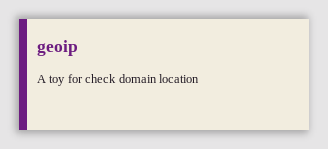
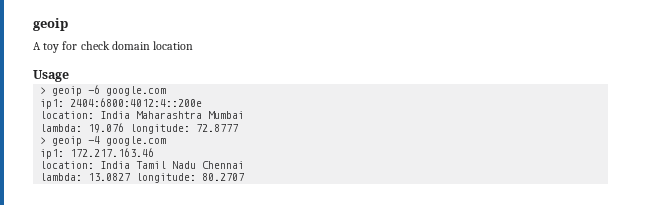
+ Usage
+ > geoip -6 google.com
+ ip1: 2404:6800:4012:4::200e
+ location: India Maharashtra Mumbai
+ lambda: 19.076 longitude: 72.8777
+ > geoip -4 google.com
+ ip1: 172.217.163.46
+ location: India Tamil Nadu Chennai
+ lambda: 13.0827 longitude: 80.2707

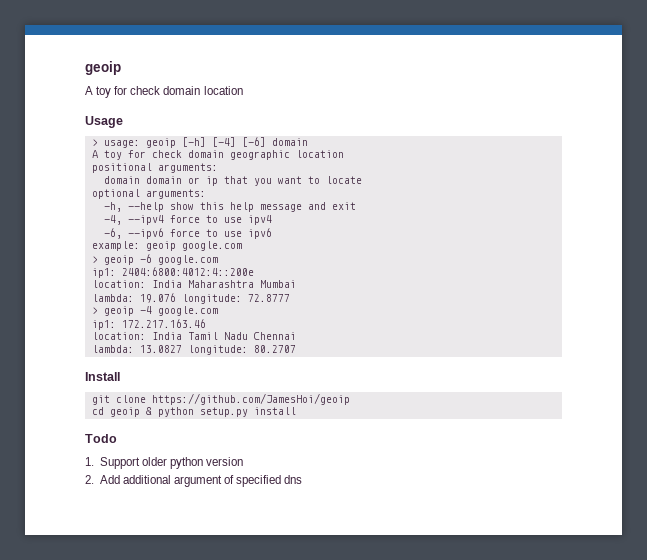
+ > usage: geoip [-h] [-4] [-6] domain
+ A toy for check domain geographic location
+ positional arguments:
+ domain domain or ip that you want to locate
+ optional arguments:
+ -h, --help show this help message and exit
+ -4, --ipv4 force to use ipv4
+ -6, --ipv6 force to use ipv6
+ example: geoip google.com
+ Install
+ git clone https://github.com/JamesHoi/geoip
+ cd geoip & python setup.py install
+ Todo
+ 1. Support older python version
+ 2. Add additional argument of specified dns

